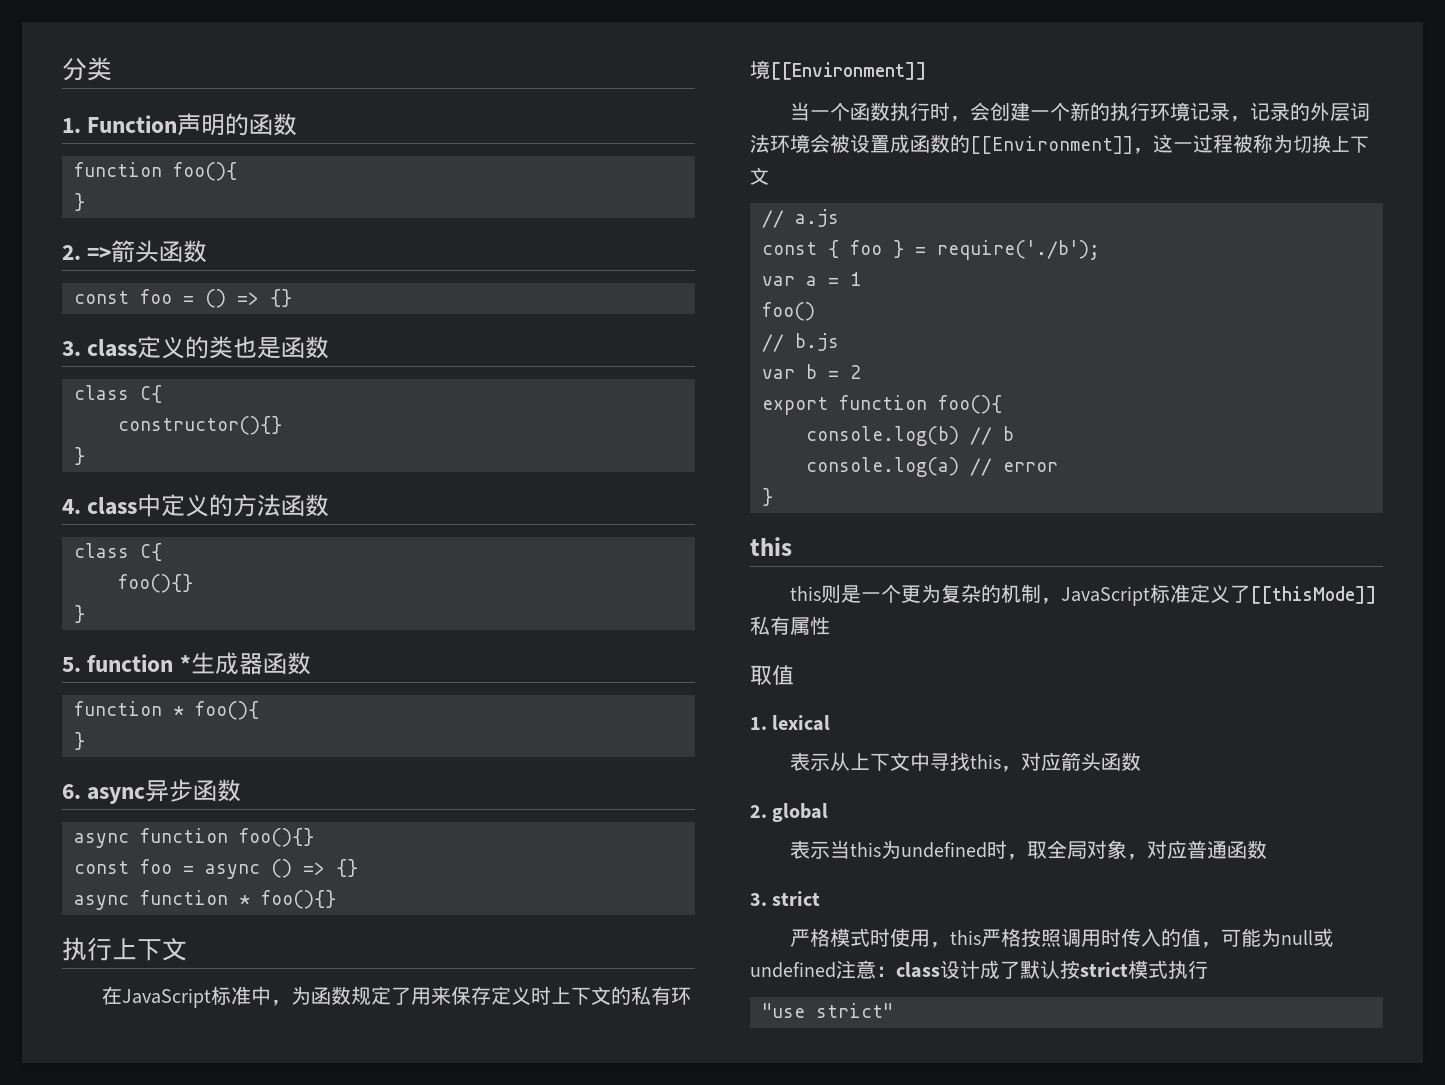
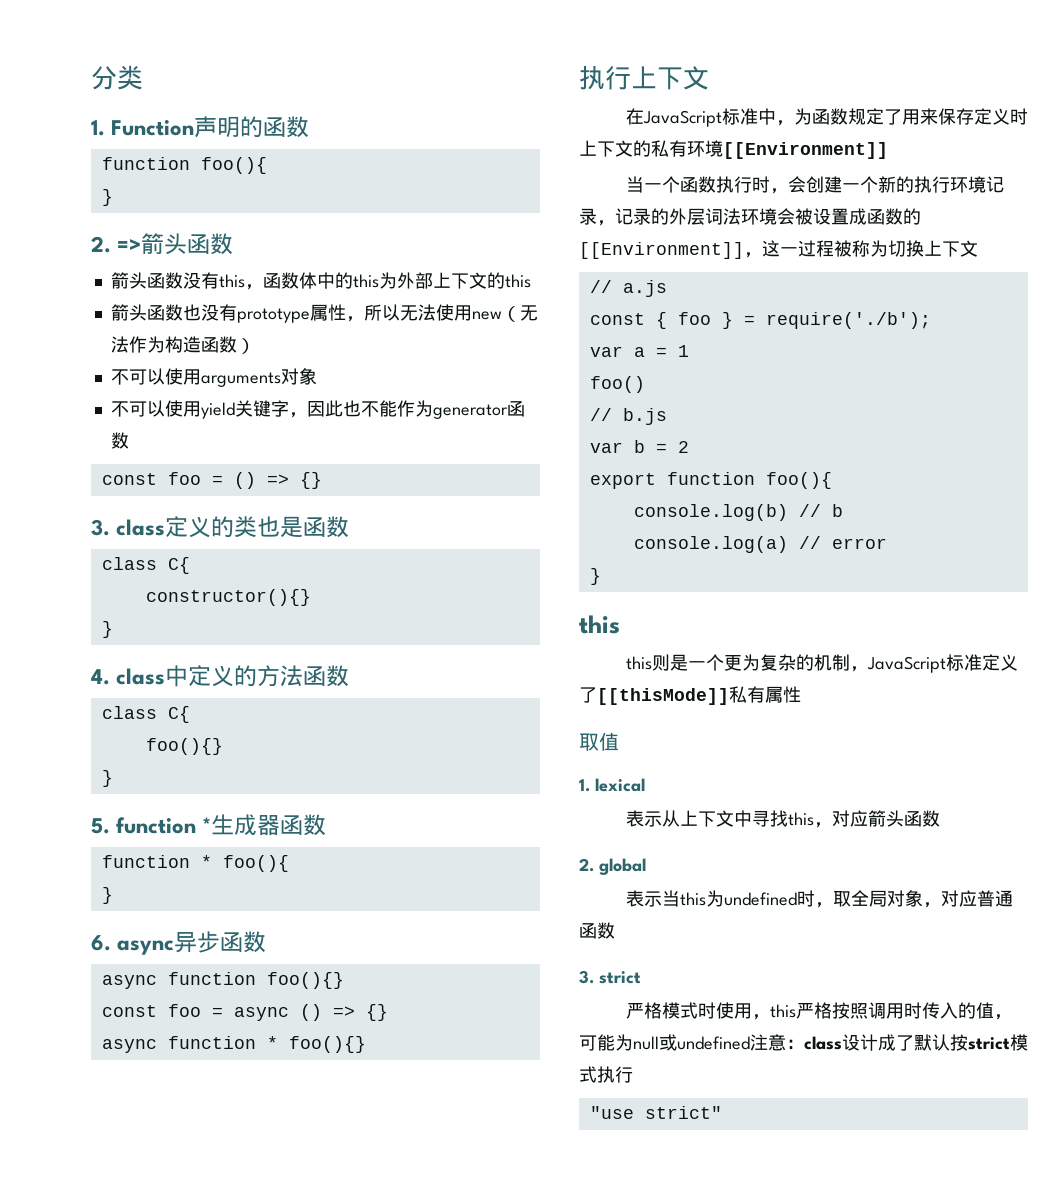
+ 箭头函数没有this，函数体中的this为外部上下文的this
+ 箭头函数也没有prototype属性，所以无法使用new（无法作为构造函数）
+ 不可以使用arguments对象
+ 不可以使用yield关键字，因此也不能作为generator函数

